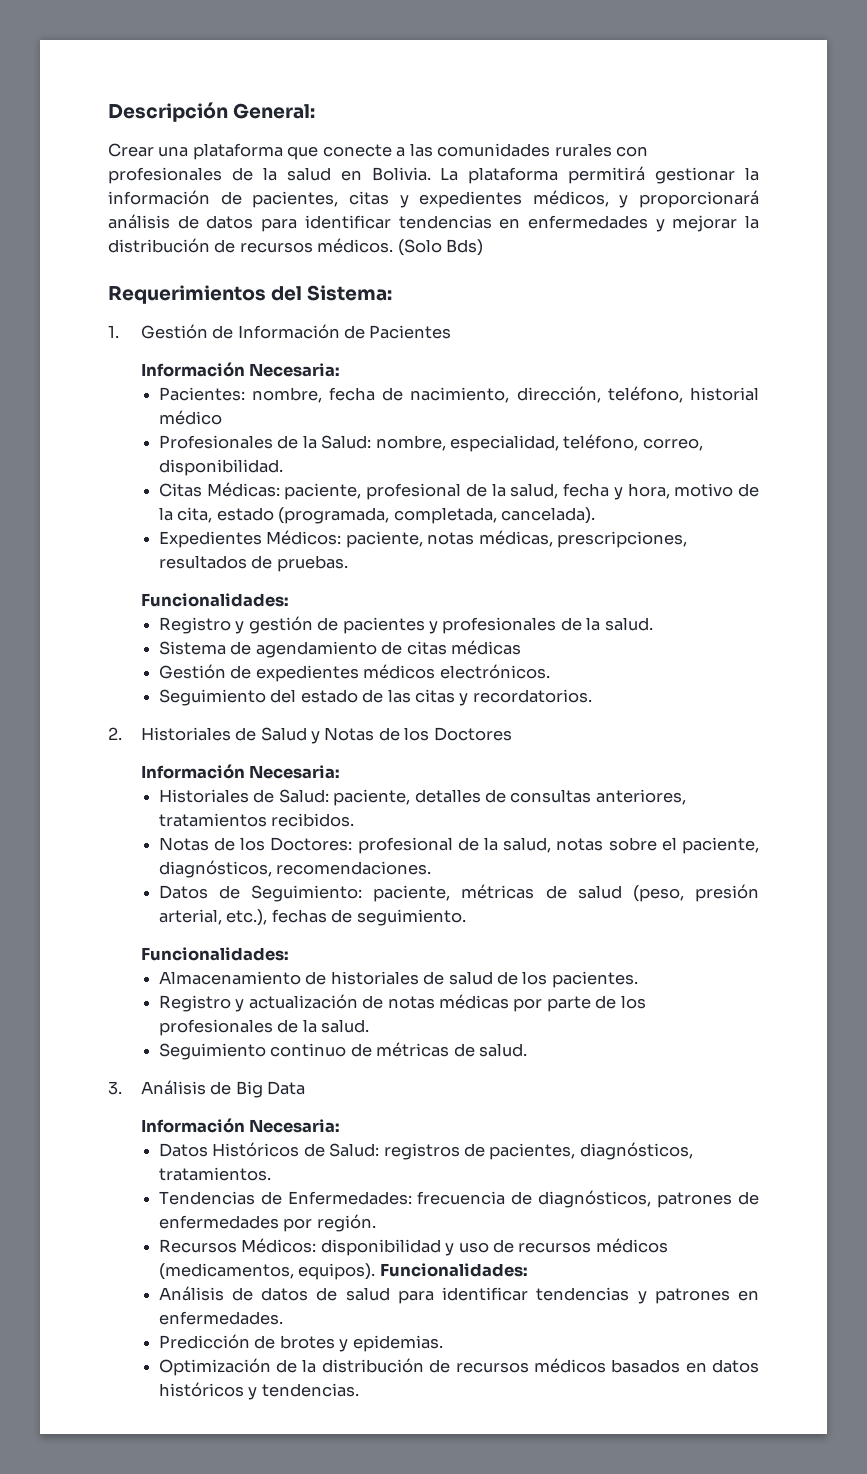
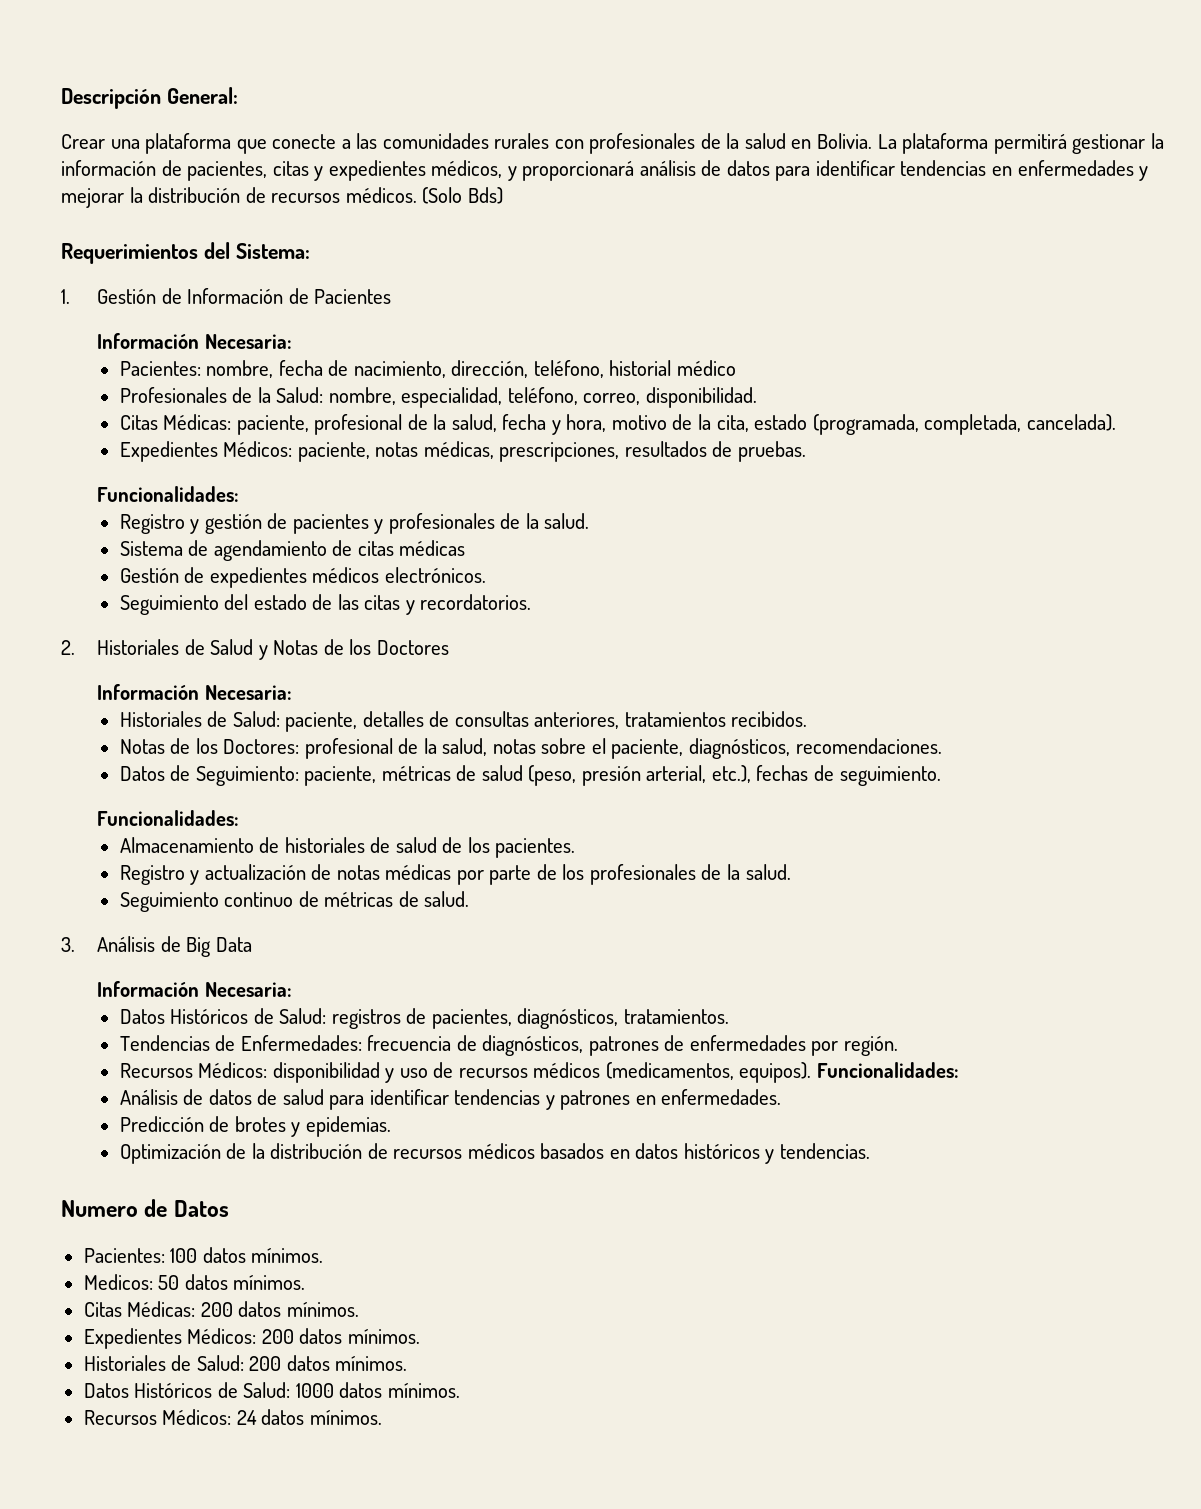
+ Numero de Datos
+ Pacientes: 100 datos mínimos.
+ Medicos: 50 datos mínimos.
+ Citas Médicas: 200 datos mínimos.
+ Expedientes Médicos: 200 datos mínimos.
+ Historiales de Salud: 200 datos mínimos.
+ Datos Históricos de Salud: 1000 datos mínimos.
+ Recursos Médicos: 24 datos mínimos.

